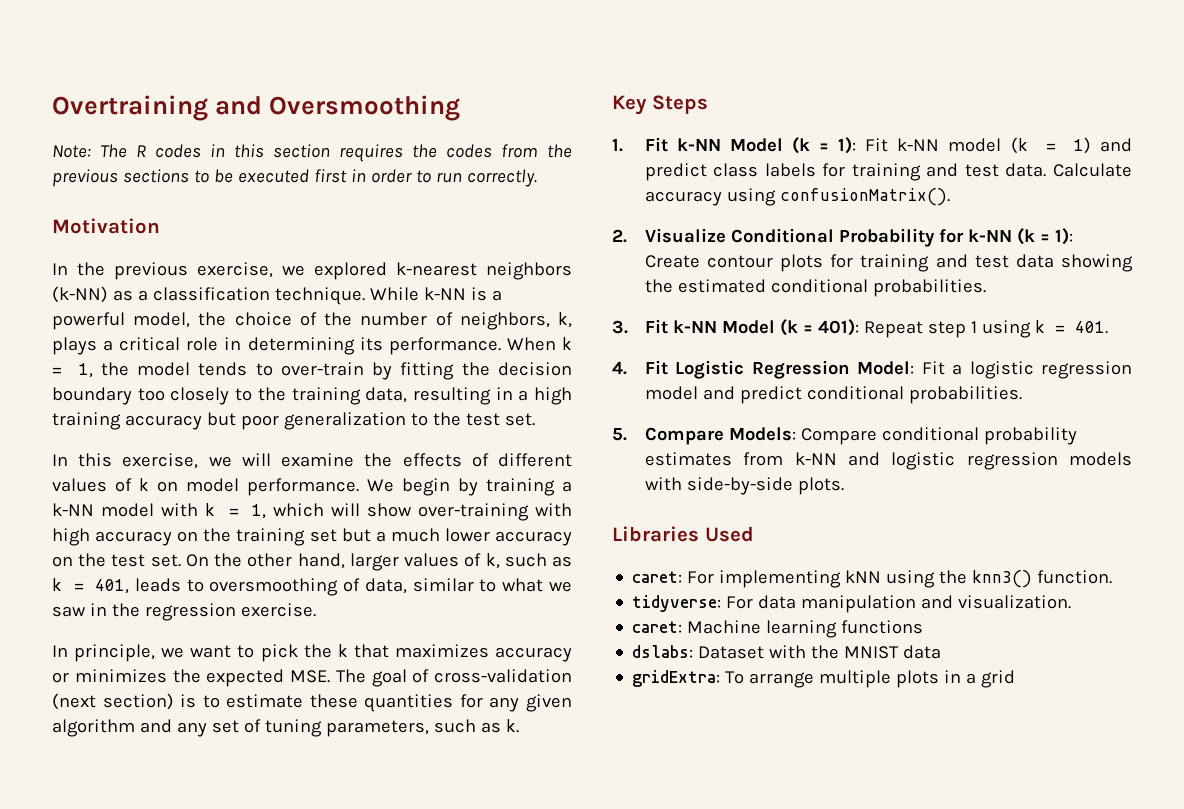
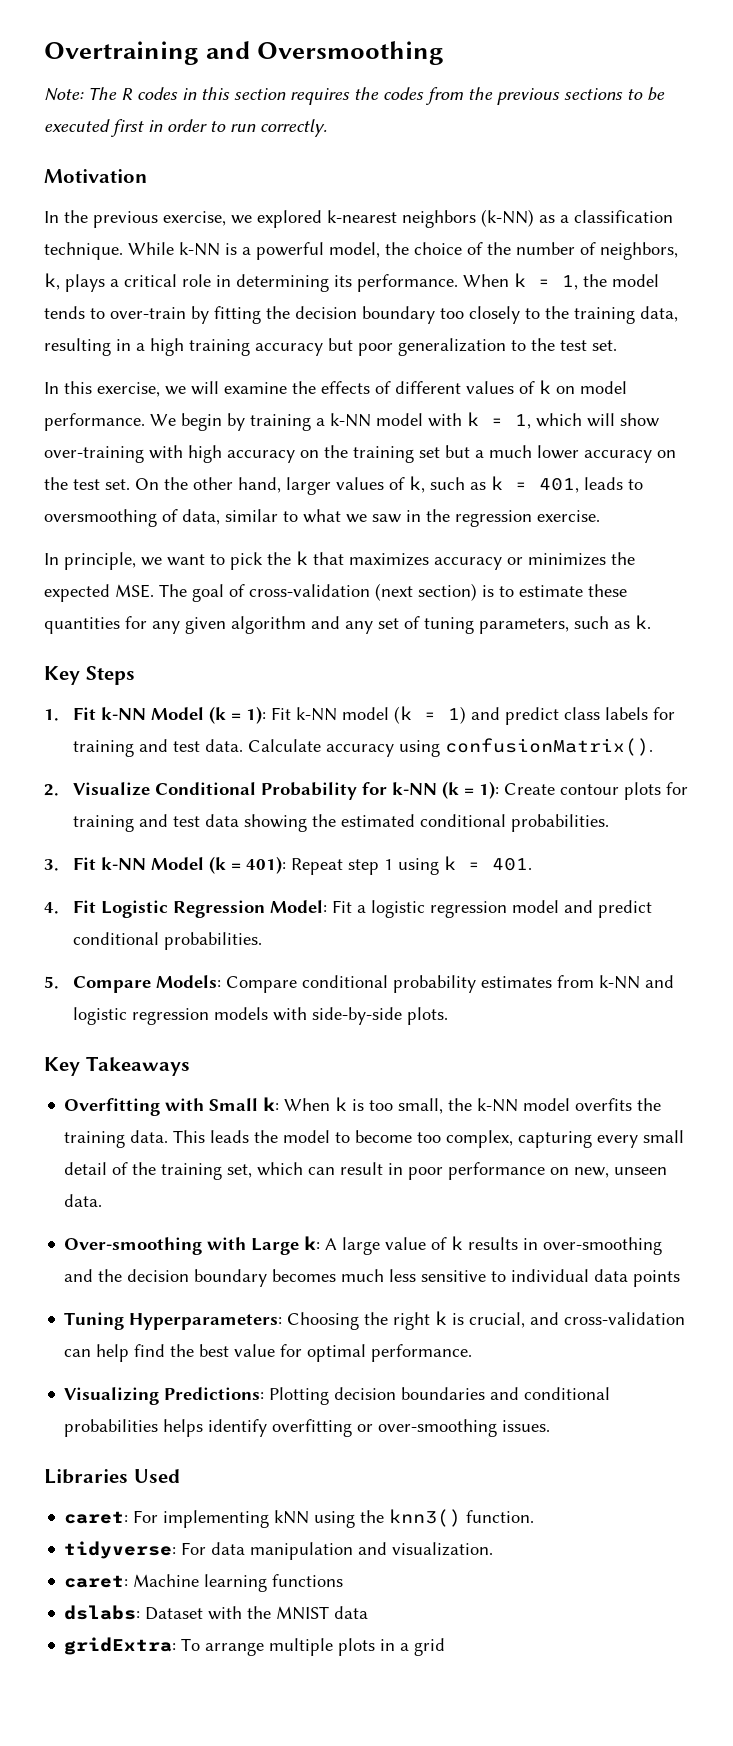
+ Key Takeaways
+ Overfitting with Small k: When k is too small, the k-NN model overfits the training data. This leads the model to become too complex, capturing every small detail of the training set, which can result in poor performance on new, unseen data.
+ Over-smoothing with Large k: A large value of k results in over-smoothing and the decision boundary becomes much less sensitive to individual data points
+ Tuning Hyperparameters: Choosing the right k is crucial, and cross-validation can help find the best value for optimal performance.
+ Visualizing Predictions: Plotting decision boundaries and conditional probabilities helps identify overfitting or over-smoothing issues.

